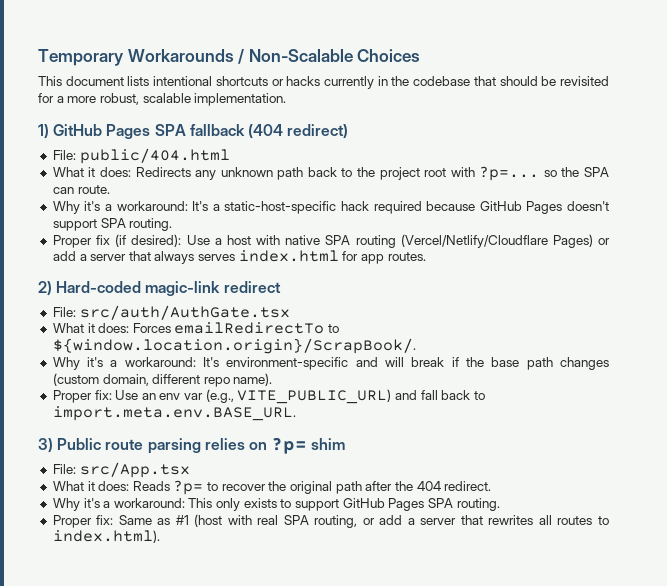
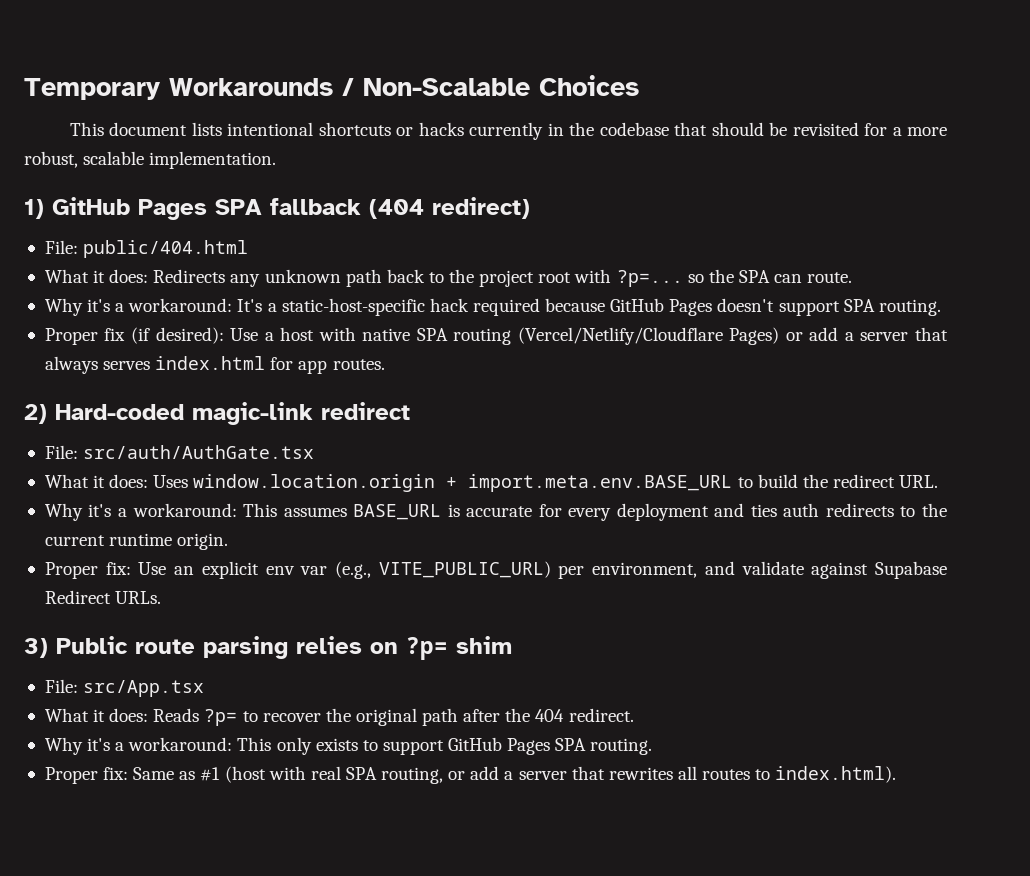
- What it does: Forces emailRedirectTo to ${window.location.origin}/ScrapBook/.
- Why it's a workaround: It's environment-specific and will break if the base path changes (custom domain, different repo name).
+ What it does: Uses window.location.origin + import.meta.env.BASE_URL to build the redirect URL.
+ Why it's a workaround: This assumes BASE_URL is accurate for every deployment and ties auth redirects to the current runtime origin.
- Proper fix: Use an env var (e.g., VITE_PUBLIC_URL) and fall back to import.meta.env.BASE_URL.
+ Proper fix: Use an explicit env var (e.g., VITE_PUBLIC_URL) per environment, and validate against Supabase Redirect URLs.

